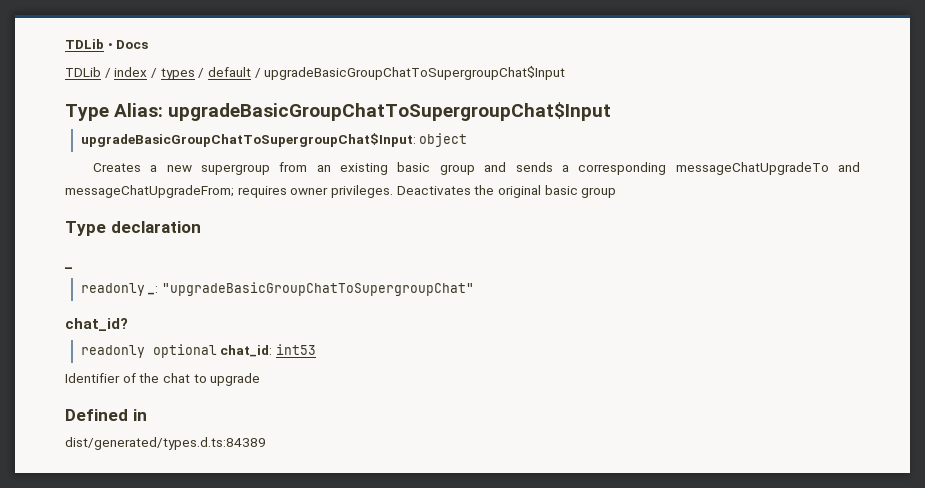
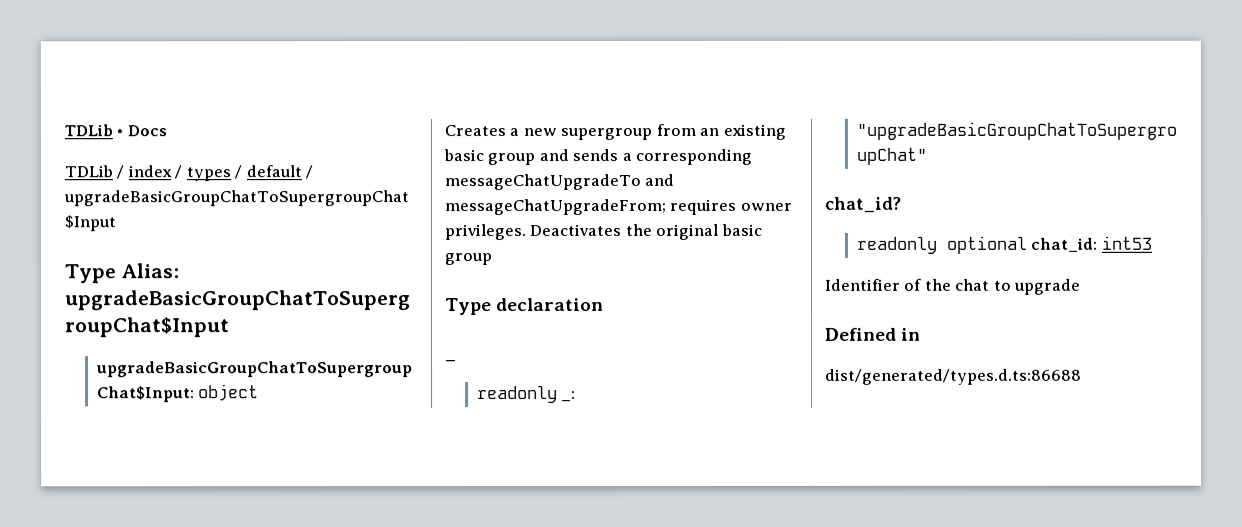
- dist/generated/types.d.ts:84389
+ dist/generated/types.d.ts:86688

